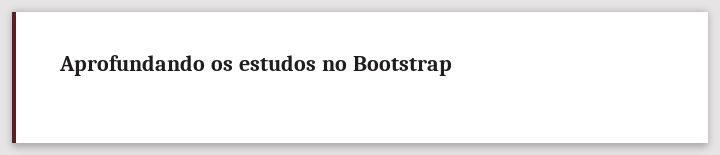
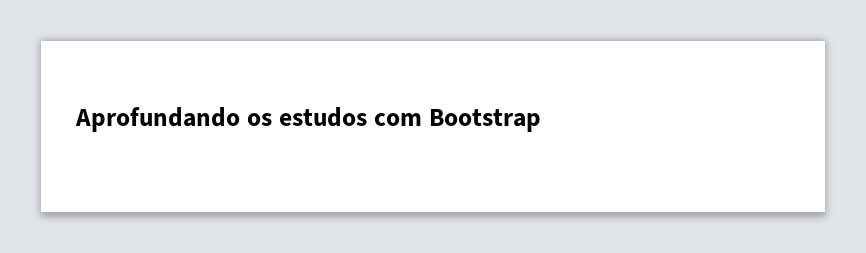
- Aprofundando os estudos no Bootstrap
+ Aprofundando os estudos com Bootstrap

